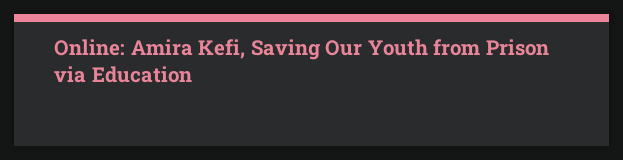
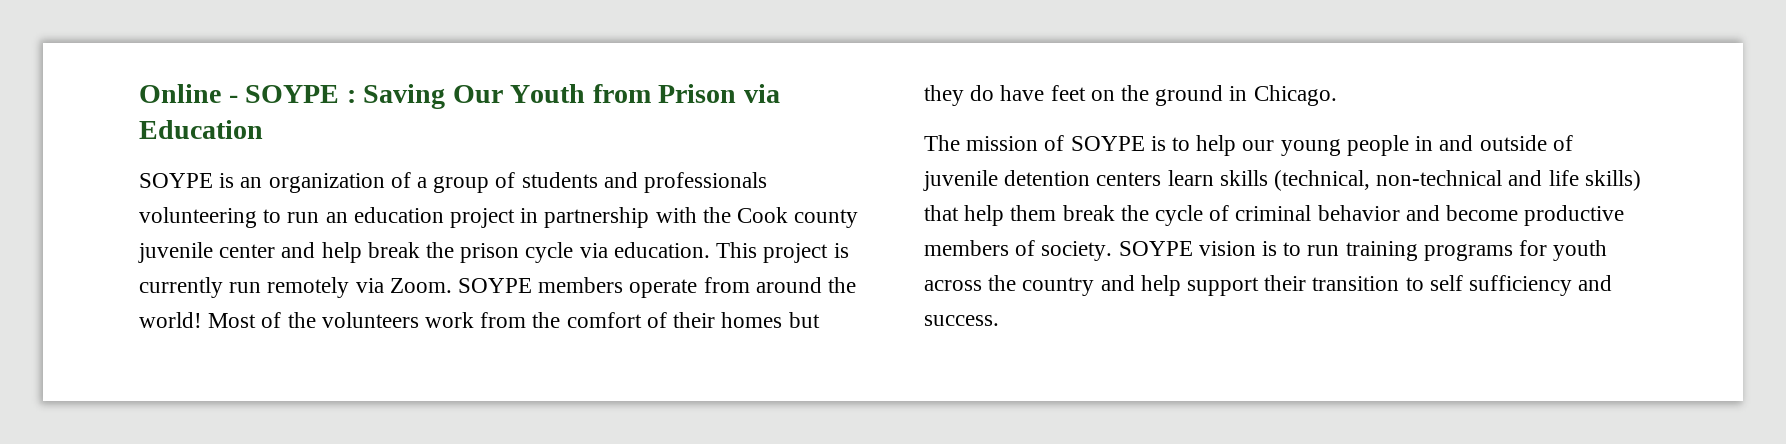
- Online: Amira Kefi, Saving Our Youth from Prison via Education
+ Online - SOYPE : Saving Our Youth from Prison via Education
+ SOYPE is an organization of a group of students and professionals volunteering to run an education project in partnership with the Cook county juvenile center and help break the prison cycle via education. This project is currently run remotely via Zoom. SOYPE members operate from around the world! Most of the volunteers work from the comfort of their homes but they do have feet on the ground in Chicago.
+ The mission of SOYPE is to help our young people in and outside of juvenile detention centers learn skills (technical, non-technical and life skills) that help them break the cycle of criminal behavior and become productive members of society. SOYPE vision is to run training programs for youth across the country and help support their transition to self sufficiency and success.

